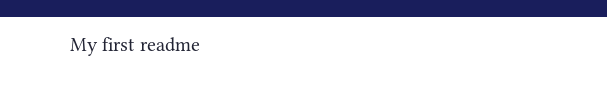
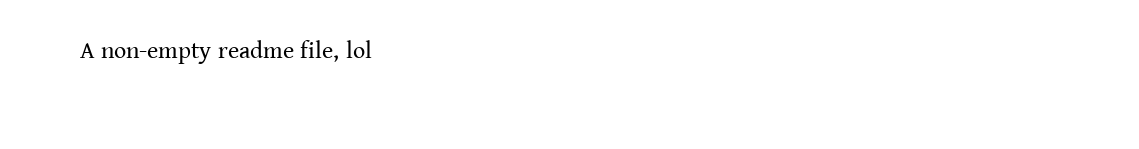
- My first readme
+ A non-empty readme file, lol

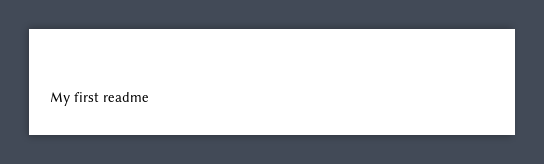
- A non-empty readme file, lol
+ My first readme

